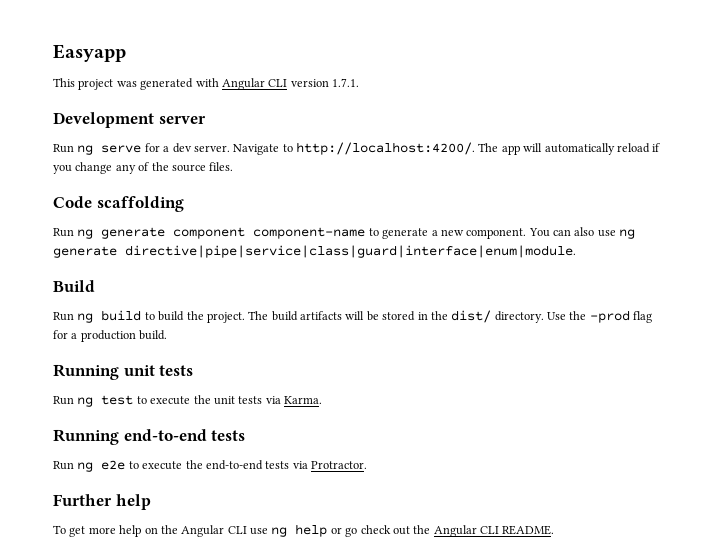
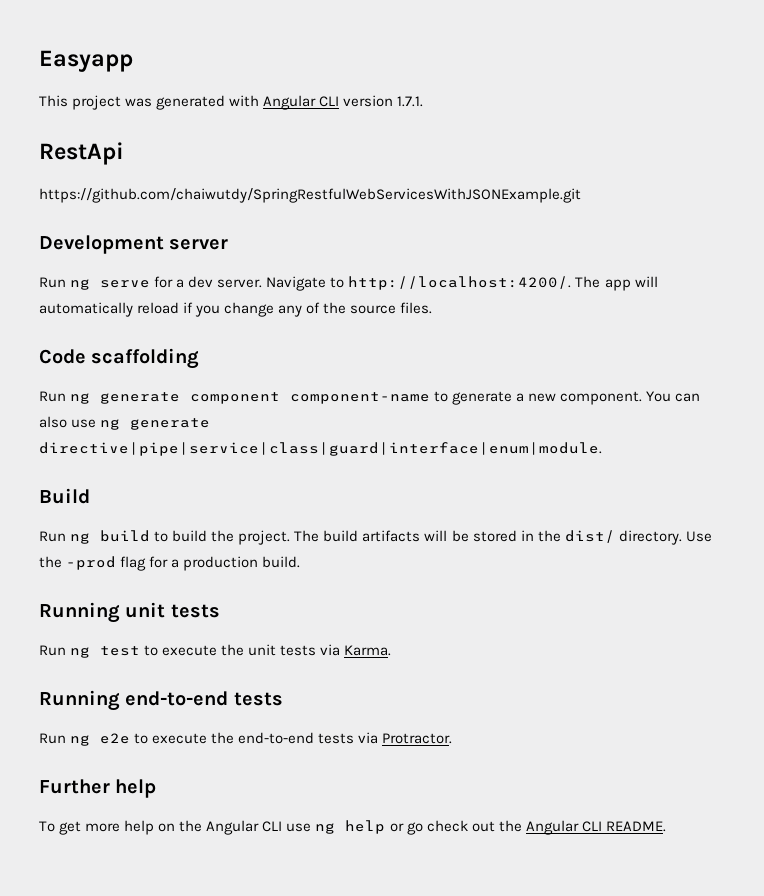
+ RestApi
+ https://github.com/chaiwutdy/SpringRestfulWebServicesWithJSONExample.git

